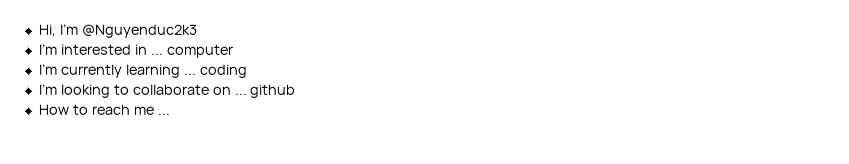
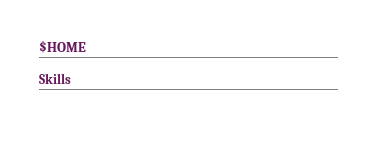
- Hi, I’m @Nguyenduc2k3
- I’m interested in ... computer
- I’m currently learning ... coding
- I’m looking to collaborate on ... github
- How to reach me ...
+ $HOME
+ Skills

